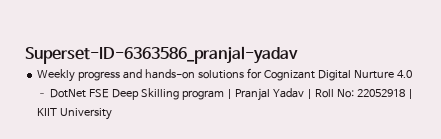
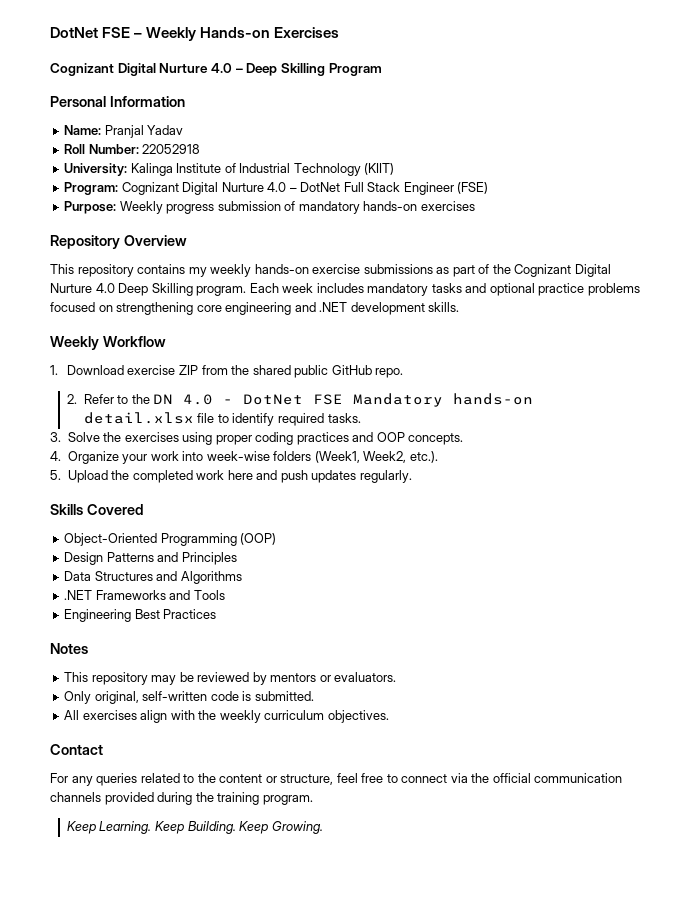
- Superset-ID-6363586_pranjal-yadav
- Weekly progress and hands-on solutions for Cognizant Digital Nurture 4.0 – DotNet FSE Deep Skilling program | Pranjal Yadav | Roll No: 22052918 | KIIT University
+ DotNet FSE – Weekly Hands-on Exercises
+ Cognizant Digital Nurture 4.0 – Deep Skilling Program
+ Personal Information
+ Name: Pranjal Yadav
+ Roll Number: 22052918
+ University: Kalinga Institute of Industrial Technology (KIIT)
+ Program: Cognizant Digital Nurture 4.0 – DotNet Full Stack Engineer (FSE)
+ Purpose: Weekly progress submission of mandatory hands-on exercises
+ Repository Overview
+ This repository contains my weekly hands-on exercise submissions as part of the Cognizant Digital Nurture 4.0 Deep Skilling program. Each week includes mandatory tasks and optional practice problems focused on strengthening core engineering and .NET development skills.
+ Weekly Workflow
+ 1. Download exercise ZIP from the shared public GitHub repo.
+ 2. Refer to the DN 4.0 - DotNet FSE Mandatory hands-on detail.xlsx file to identify required tasks.
+ 3. Solve the exercises using proper coding practices and OOP concepts.
+ 4. Organize your work into week-wise folders (Week1, Week2, etc.).
+ 5. Upload the completed work here and push updates regularly.
+ Skills Covered
+ Object-Oriented Programming (OOP)
+ Design Patterns and Principles
+ Data Structures and Algorithms
+ .NET Frameworks and Tools
+ Engineering Best Practices
+ Notes
+ This repository may be reviewed by mentors or evaluators.
+ Only original, self-written code is submitted.
+ All exercises align with the weekly curriculum objectives.
+ Contact
+ For any queries related to the content or structure, feel free to connect via the official communication channels provided during the training program.
+ Keep Learning. Keep Building. Keep Growing.

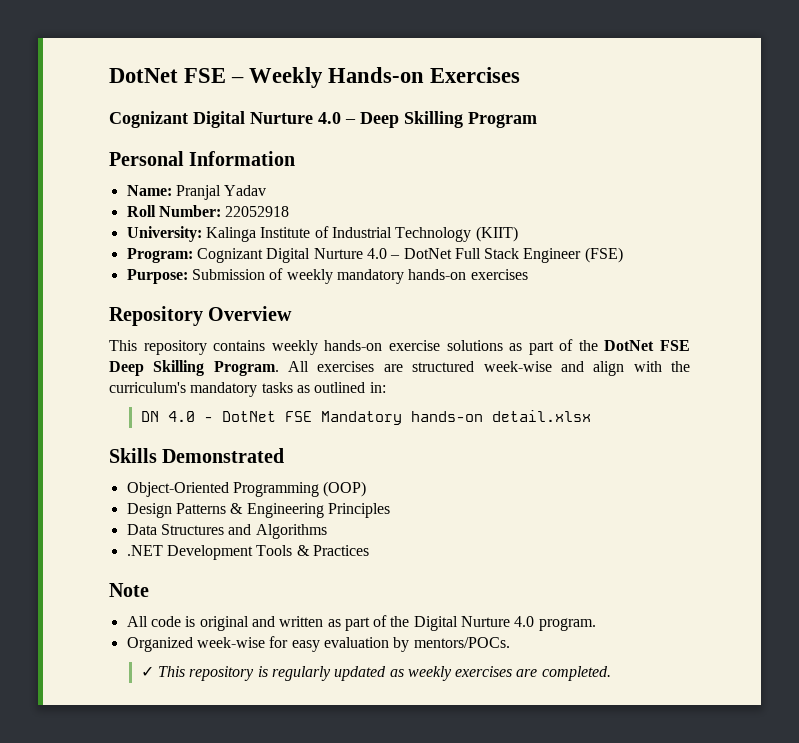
- Purpose: Weekly progress submission of mandatory hands-on exercises
+ Purpose: Submission of weekly mandatory hands-on exercises
- This repository contains my weekly hands-on exercise submissions as part of the Cognizant Digital Nurture 4.0 Deep Skilling program. Each week includes mandatory tasks and optional practice problems focused on strengthening core engineering and .NET development skills.
- Weekly Workflow
- 1. Download exercise ZIP from the shared public GitHub repo.
- 2. Refer to the DN 4.0 - DotNet FSE Mandatory hands-on detail.xlsx file to identify required tasks.
- 3. Solve the exercises using proper coding practices and OOP concepts.
- 4. Organize your work into week-wise folders (Week1, Week2, etc.).
- 5. Upload the completed work here and push updates regularly.
+ This repository contains weekly hands-on exercise solutions as part of the DotNet FSE Deep Skilling Program. All exercises are structured week-wise and align with the curriculum's mandatory tasks as outlined in:
+ DN 4.0 - DotNet FSE Mandatory hands-on detail.xlsx
- Skills Covered
+ Skills Demonstrated
- Design Patterns and Principles
+ Design Patterns & Engineering Principles
- .NET Frameworks and Tools
- Engineering Best Practices
+ .NET Development Tools & Practices
- Notes
- This repository may be reviewed by mentors or evaluators.
- Only original, self-written code is submitted.
- All exercises align with the weekly curriculum objectives.
- Contact
- For any queries related to the content or structure, feel free to connect via the official communication channels provided during the training program.
- Keep Learning. Keep Building. Keep Growing.
+ Note
+ All code is original and written as part of the Digital Nurture 4.0 program.
+ Organized week-wise for easy evaluation by mentors/POCs.
+ ✓ This repository is regularly updated as weekly exercises are completed.

